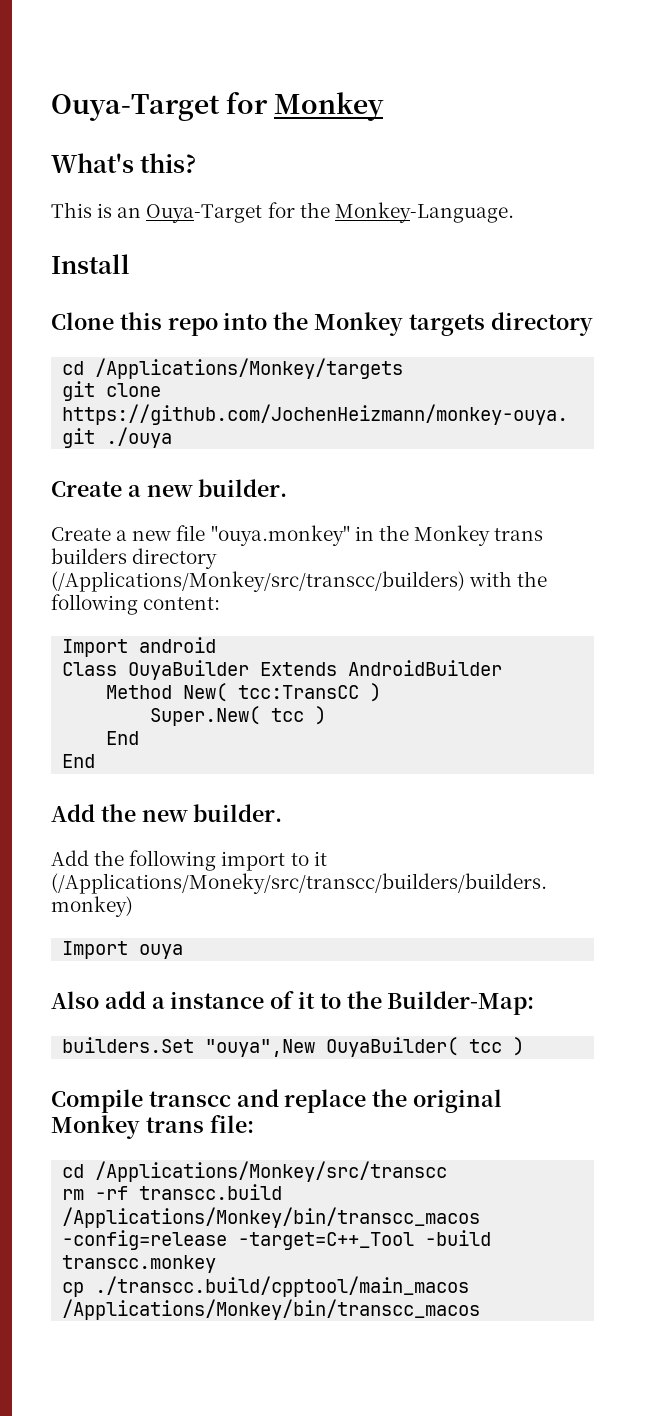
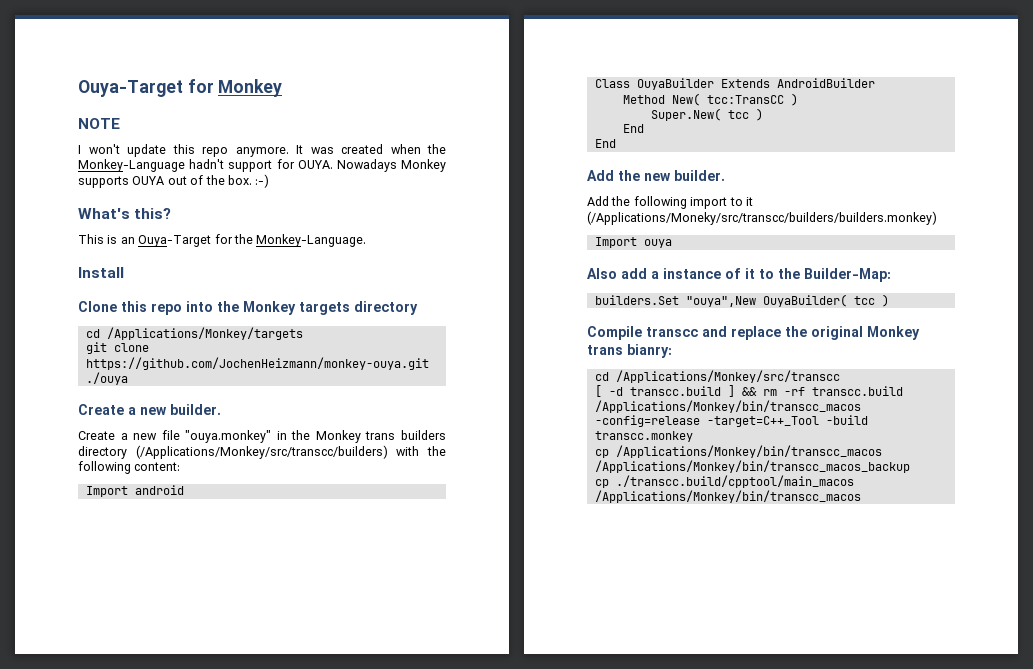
+ NOTE
+ I won't update this repo anymore. It was created when the Monkey-Language hadn't support for OUYA. Nowadays Monkey supports OUYA out of the box. :-)
- Compile transcc and replace the original Monkey trans file:
+ Compile transcc and replace the original Monkey trans bianry:
- rm -rf transcc.build
+ [ -d transcc.build ] && rm -rf transcc.build
+ cp /Applications/Monkey/bin/transcc_macos /Applications/Monkey/bin/transcc_macos_backup

